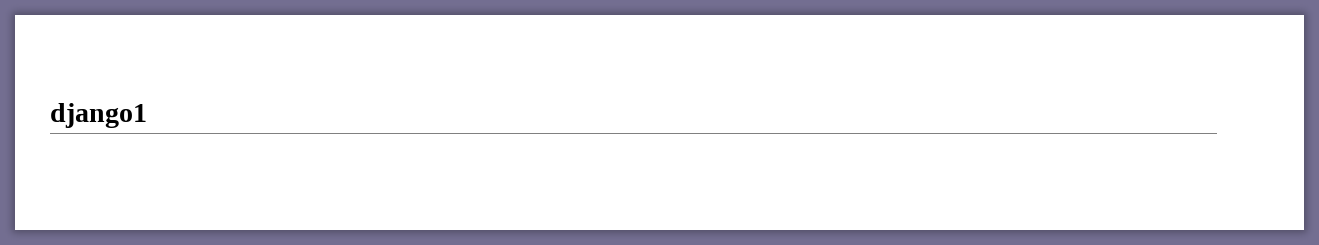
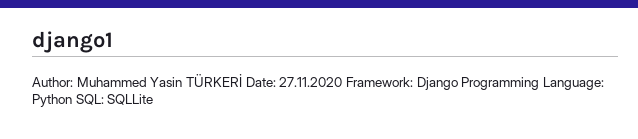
+ Author: Muhammed Yasin TÜRKERİ Date: 27.11.2020 Framework: Django Programming Language: Python SQL: SQLLite

